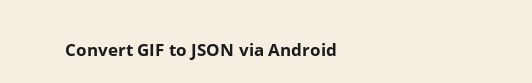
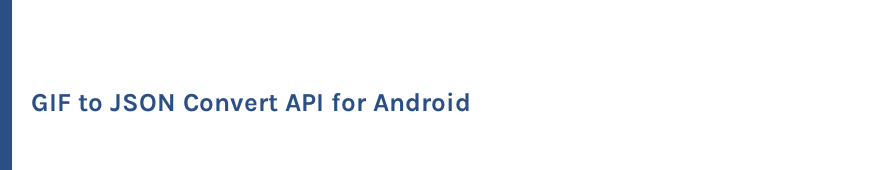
- Convert GIF to JSON via Android
+ GIF to JSON Convert API for Android

